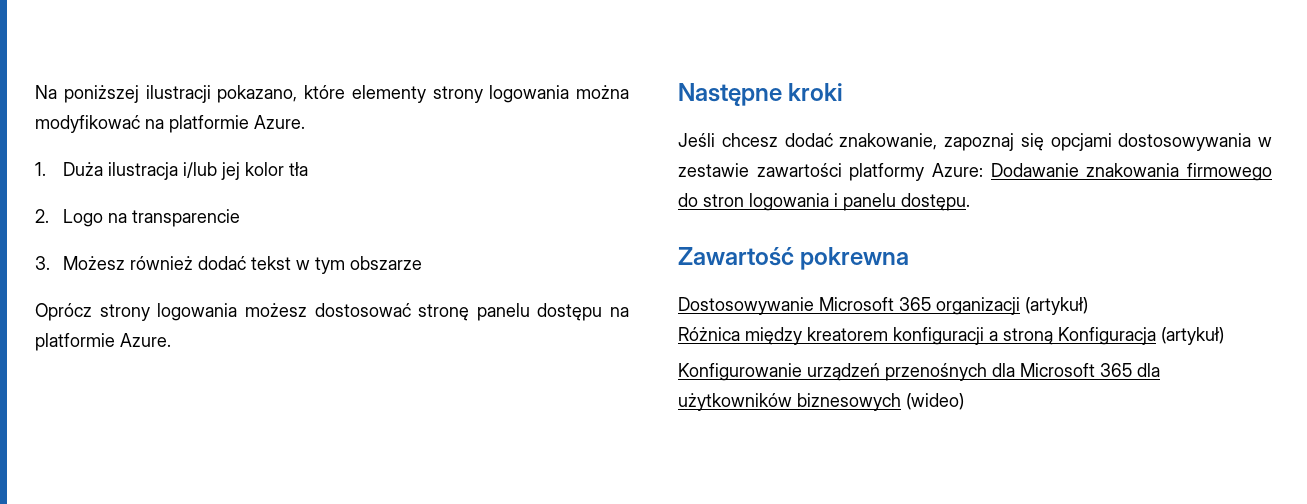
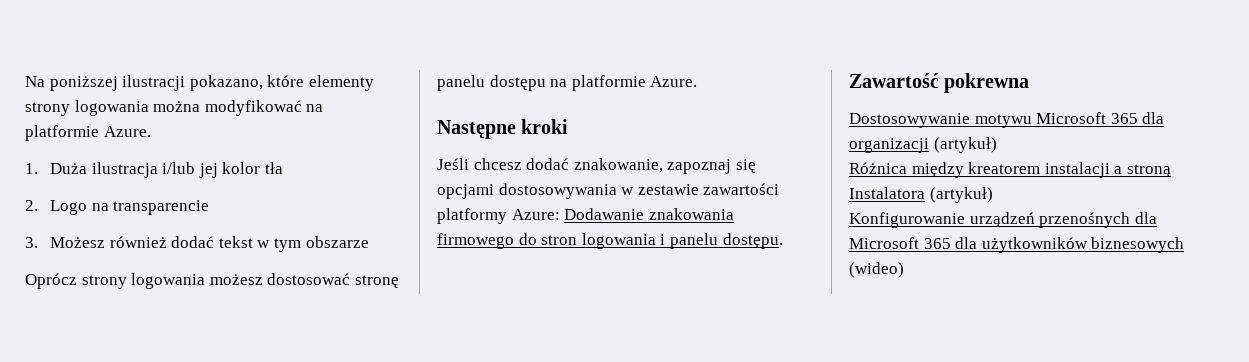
- Dostosowywanie Microsoft 365 organizacji (artykuł)
+ Dostosowywanie motywu Microsoft 365 dla organizacji (artykuł)
- Różnica między kreatorem konfiguracji a stroną Konfiguracja (artykuł)
+ Różnica między kreatorem instalacji a stroną Instalatora (artykuł)

